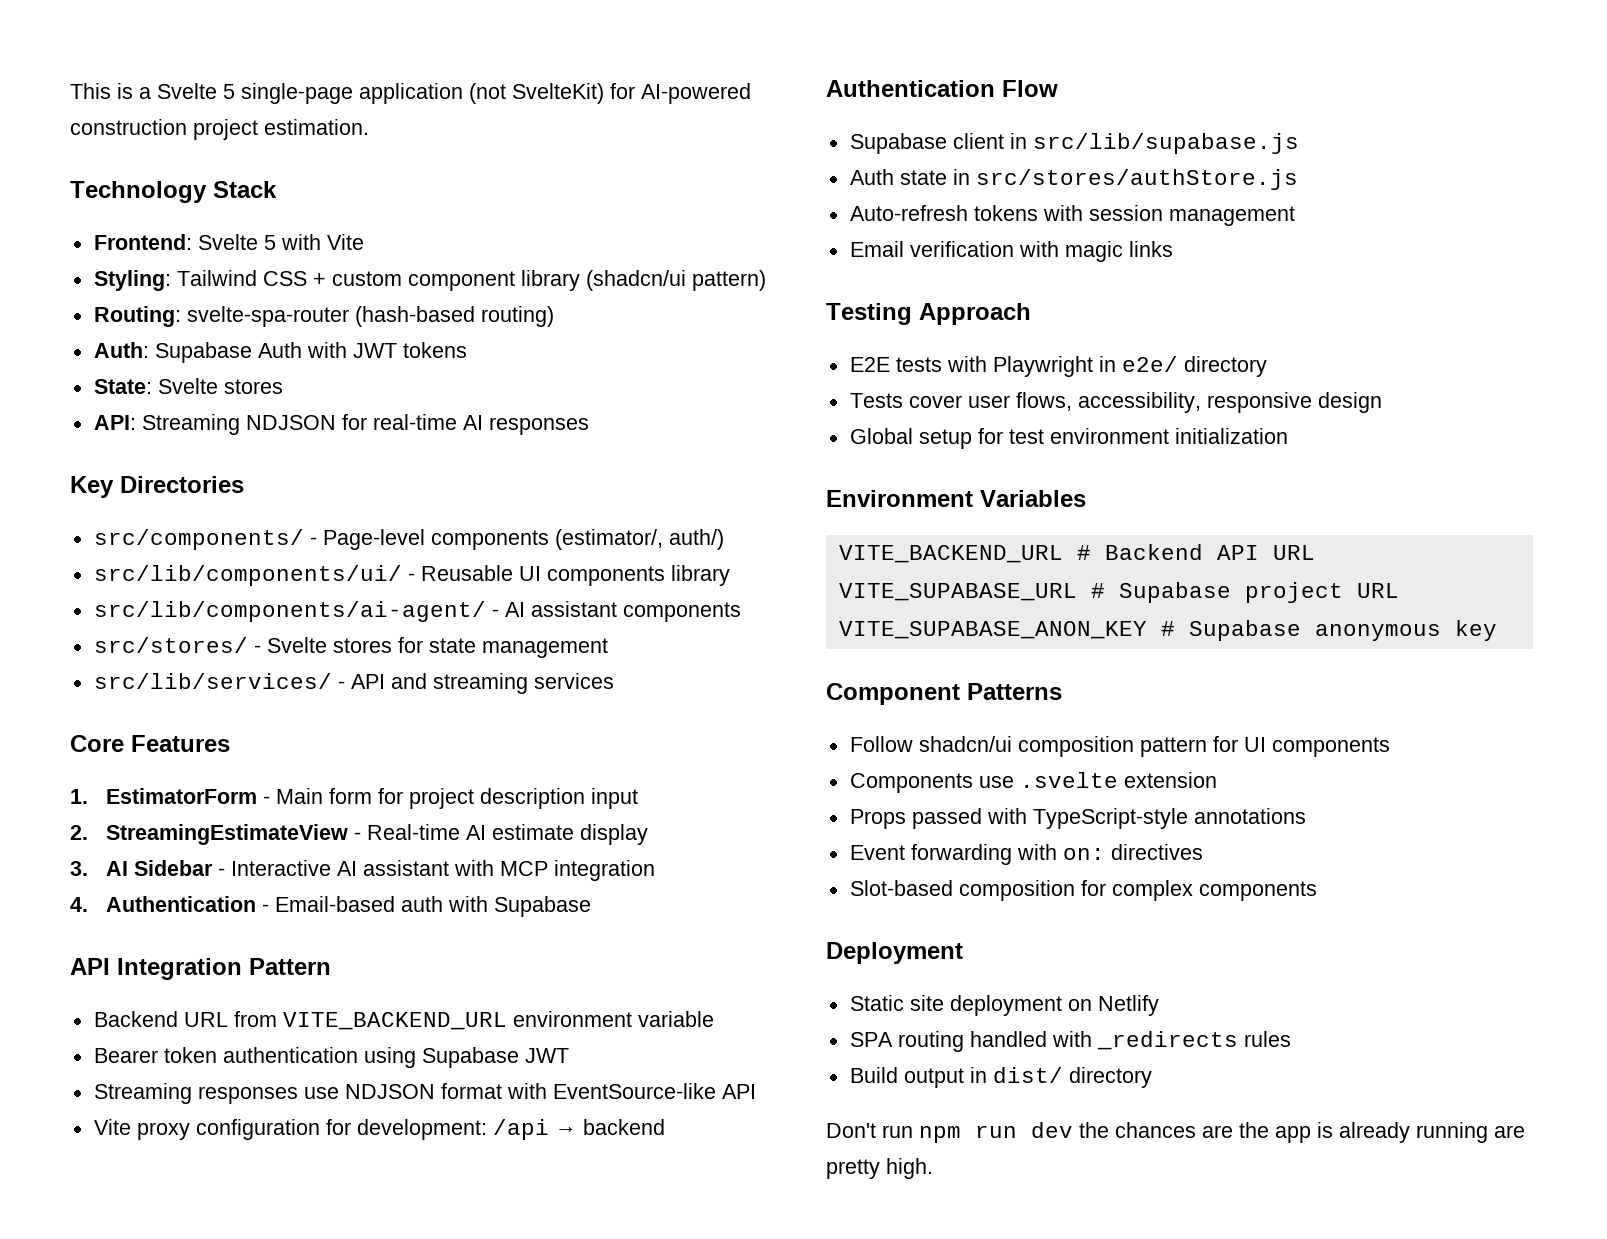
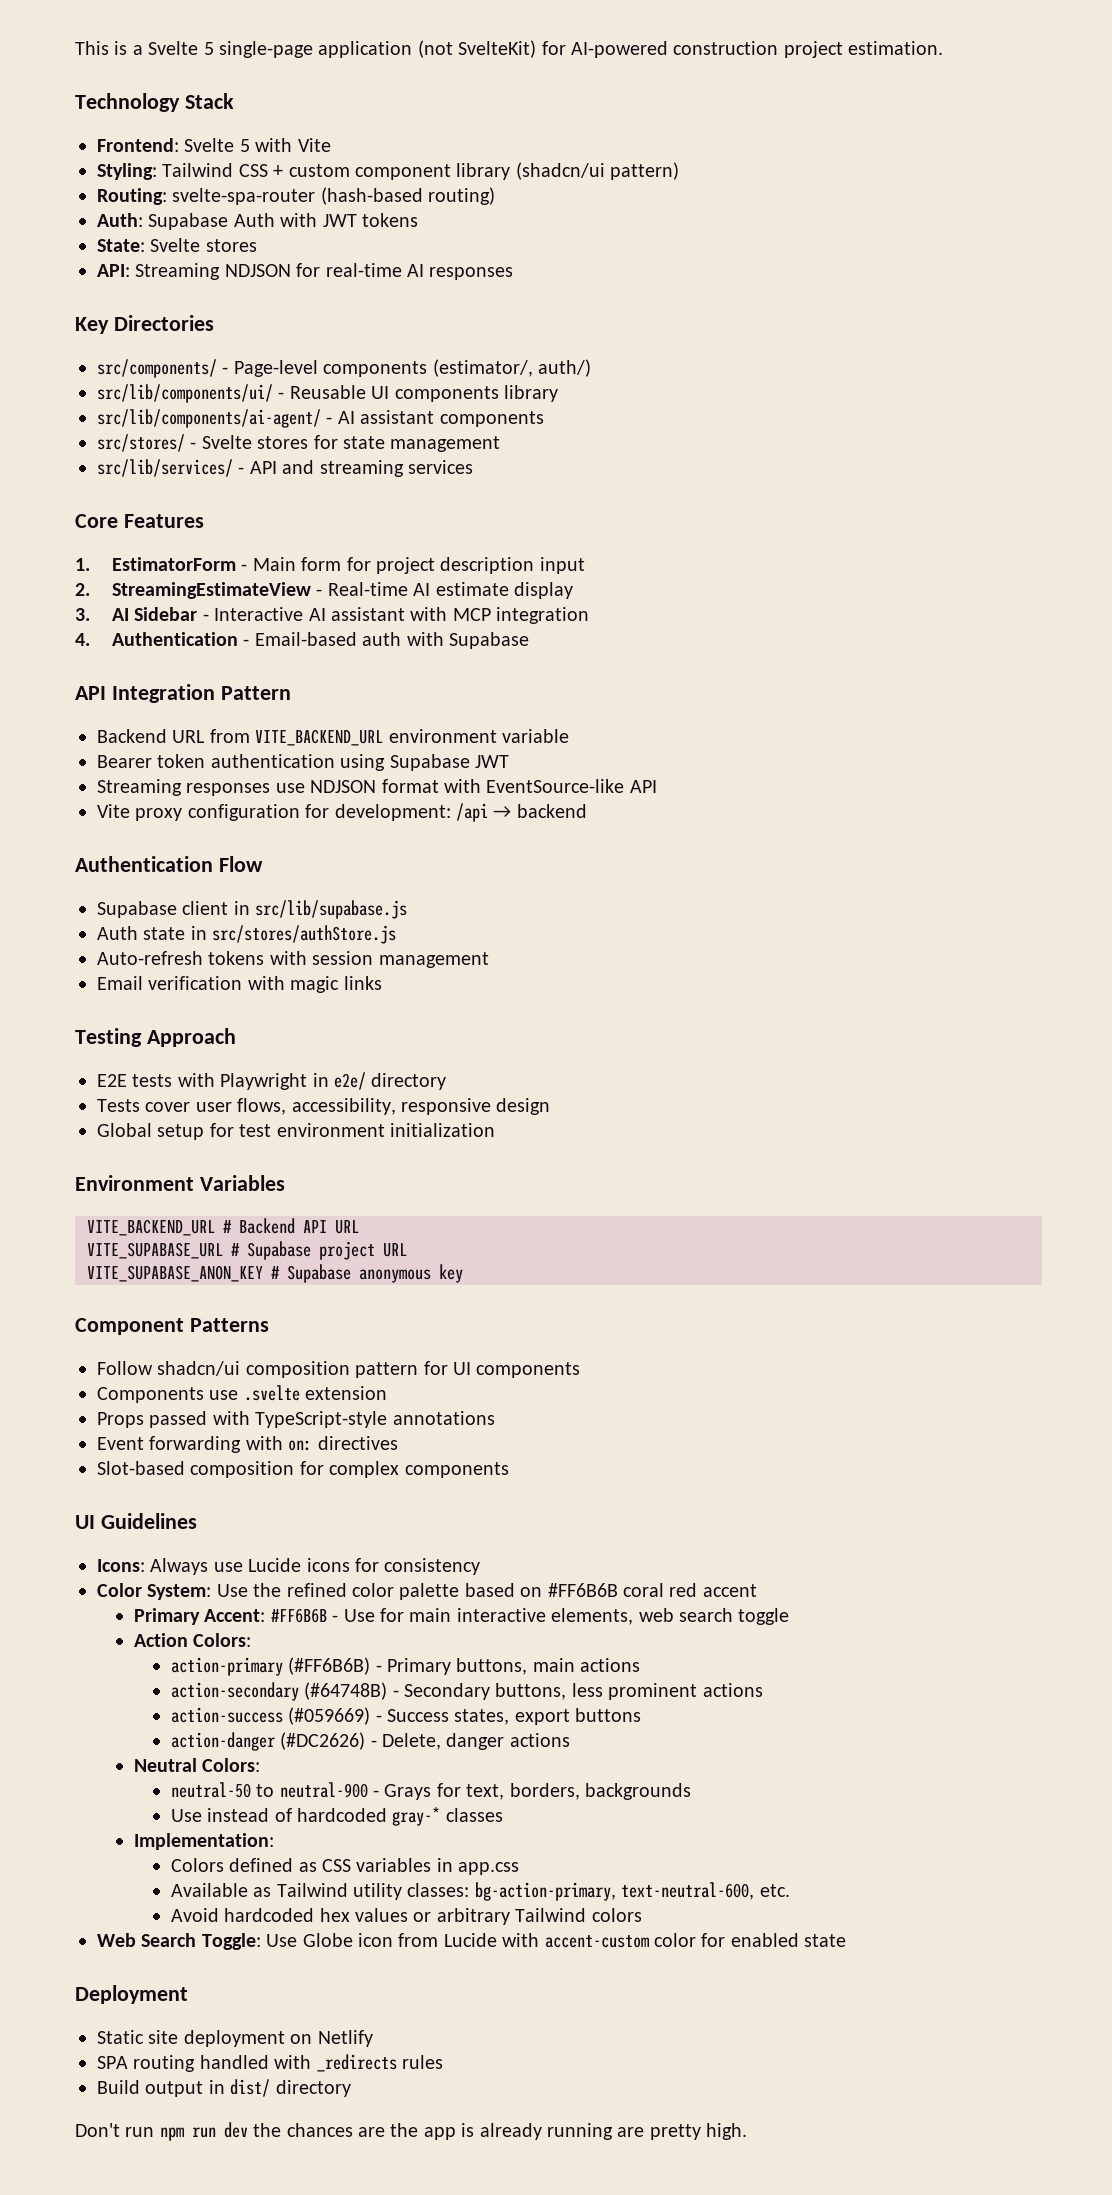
+ UI Guidelines
+ Icons: Always use Lucide icons for consistency
+ Color System: Use the refined color palette based on #FF6B6B coral red accent
+ Primary Accent: #FF6B6B - Use for main interactive elements, web search toggle
+ Action Colors:
+ action-primary (#FF6B6B) - Primary buttons, main actions
+ action-secondary (#64748B) - Secondary buttons, less prominent actions
+ action-success (#059669) - Success states, export buttons
+ action-danger (#DC2626) - Delete, danger actions
+ Neutral Colors:
+ neutral-50 to neutral-900 - Grays for text, borders, backgrounds
+ Use instead of hardcoded gray-* classes
+ Implementation:
+ Colors defined as CSS variables in app.css
+ Available as Tailwind utility classes: bg-action-primary, text-neutral-600, etc.
+ Avoid hardcoded hex values or arbitrary Tailwind colors
+ Web Search Toggle: Use Globe icon from Lucide with accent-custom color for enabled state

